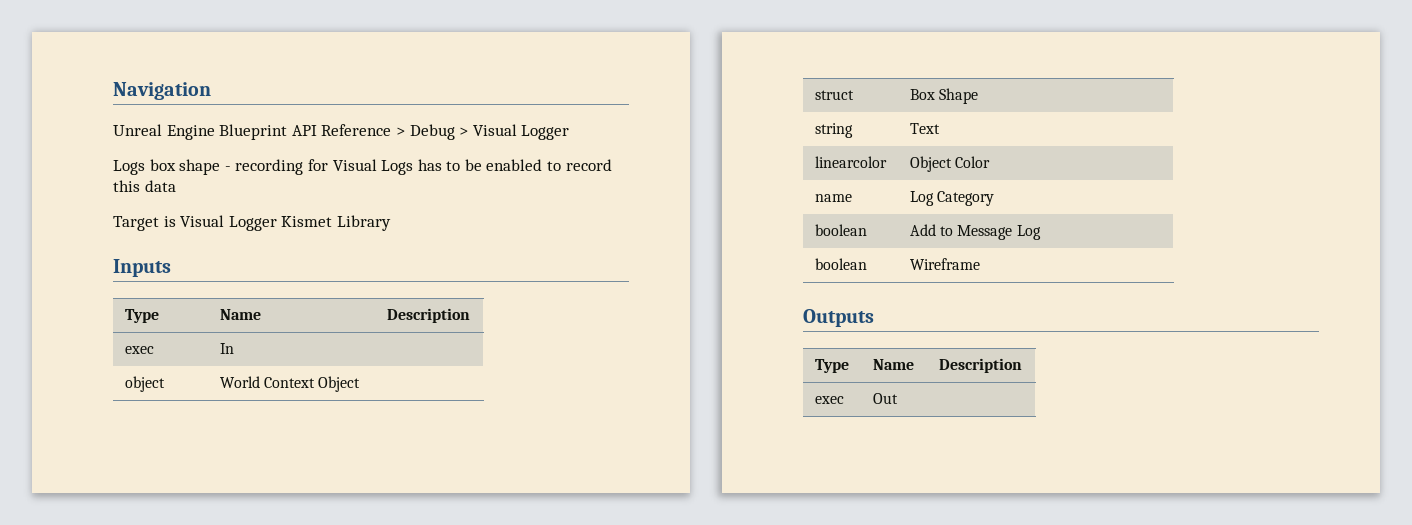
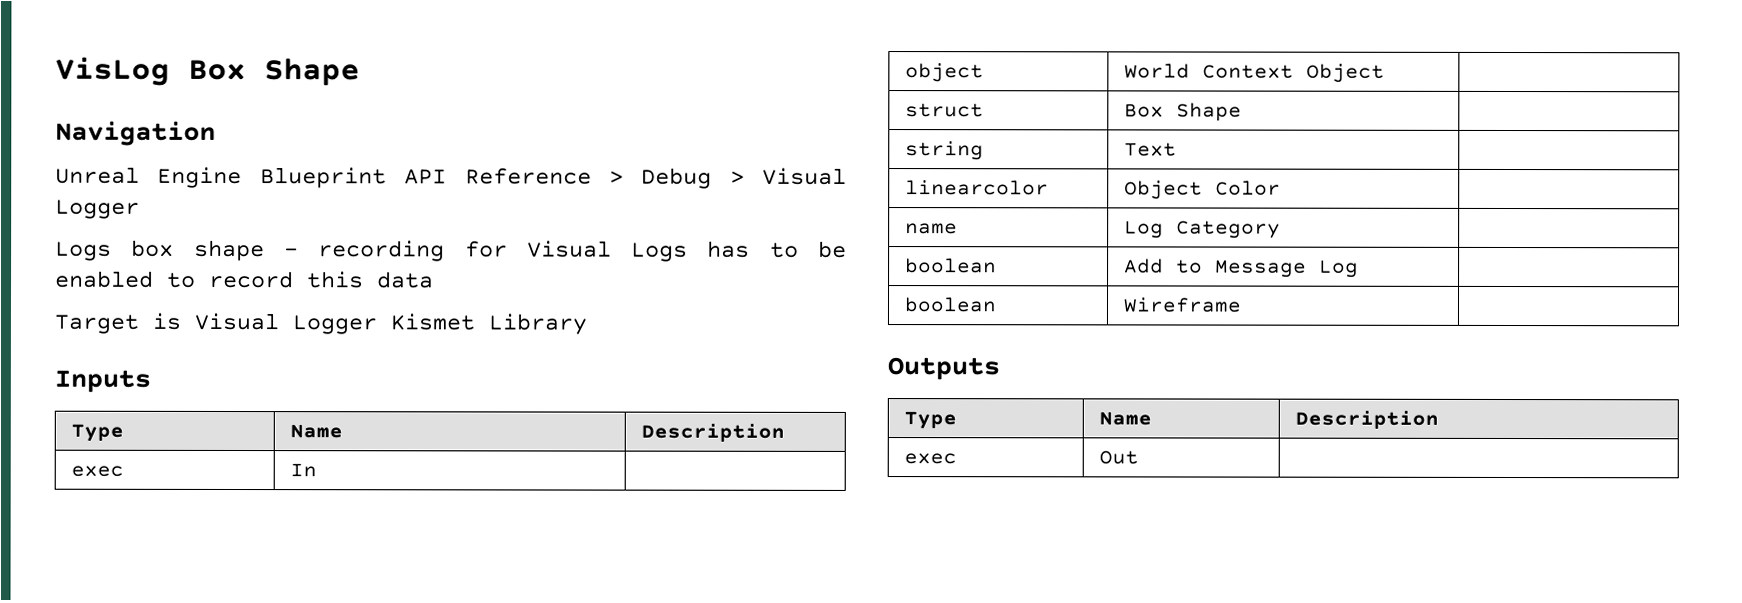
+ VisLog Box Shape

